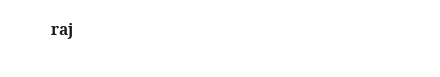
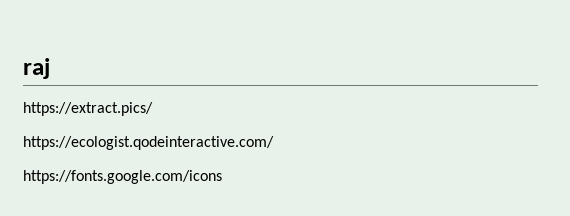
+ https://extract.pics/
+ https://ecologist.qodeinteractive.com/
+ https://fonts.google.com/icons

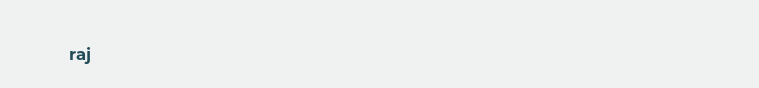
- https://extract.pics/
- https://ecologist.qodeinteractive.com/
- https://fonts.google.com/icons

